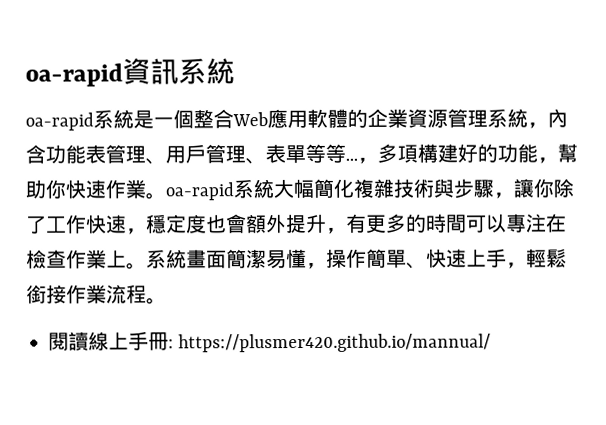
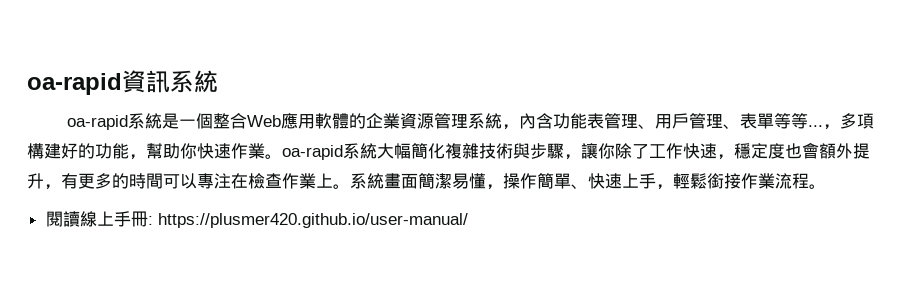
- 閱讀線上手冊: https://plusmer420.github.io/mannual/
+ 閱讀線上手冊: https://plusmer420.github.io/user-manual/

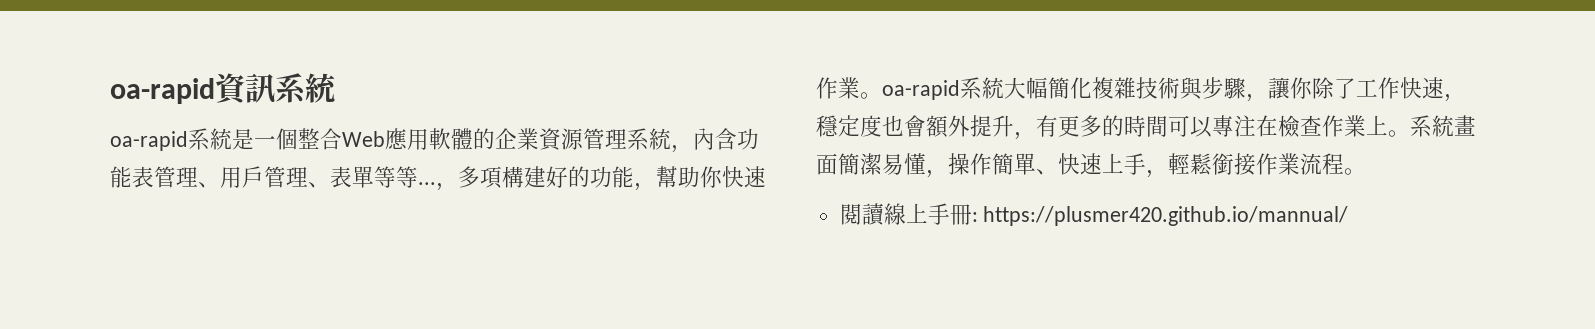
- 閱讀線上手冊: https://plusmer420.github.io/user-manual/
+ 閱讀線上手冊: https://plusmer420.github.io/mannual/

